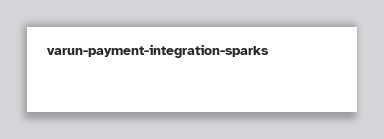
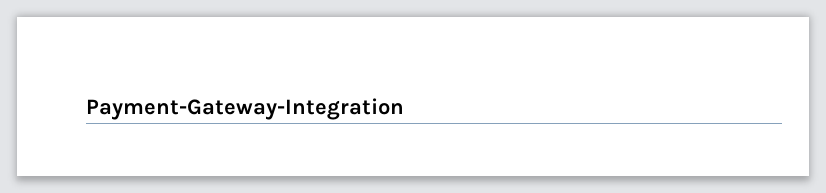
- varun-payment-integration-sparks
+ Payment-Gateway-Integration

